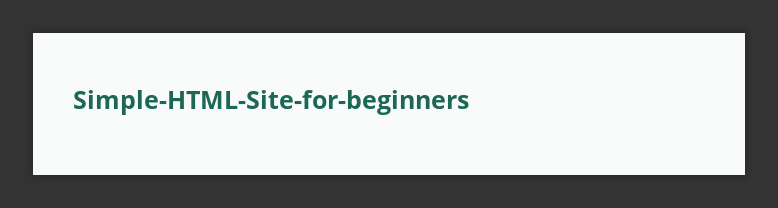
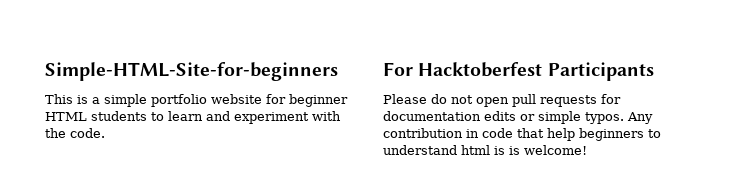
+ This is a simple portfolio website for beginner HTML students to learn and experiment with the code.
+ For Hacktoberfest Participants
+ Please do not open pull requests for documentation edits or simple typos. Any contribution in code that help beginners to understand html is is welcome!

